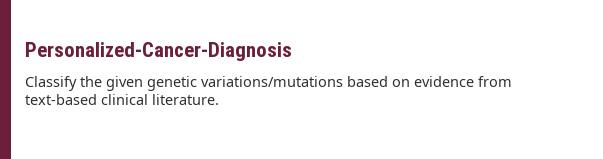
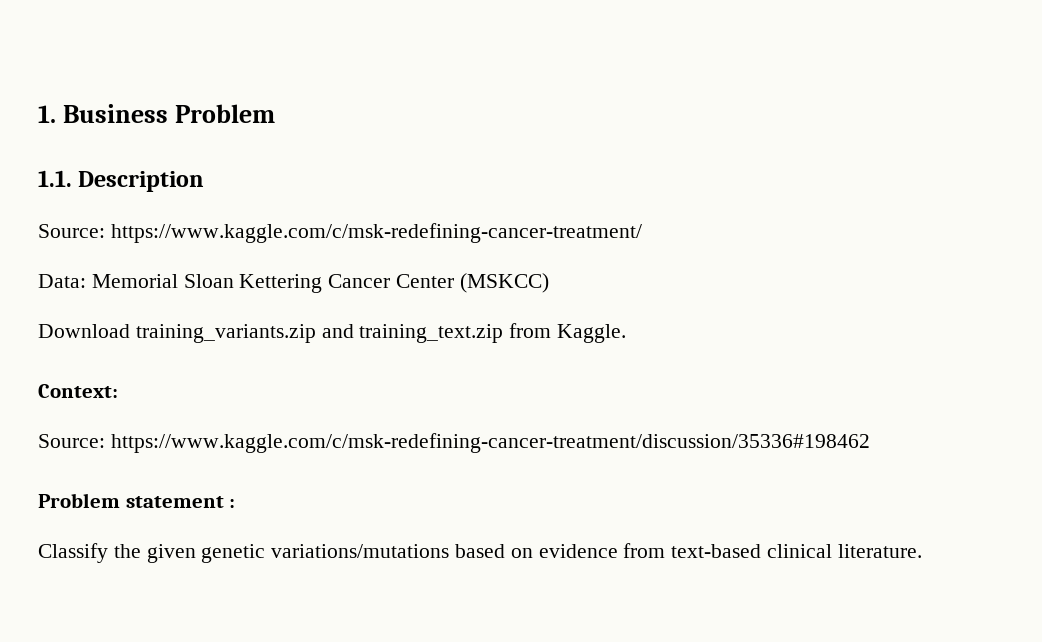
- Personalized-Cancer-Diagnosis
+ 1. Business Problem
+ 1.1. Description
+ Source: https://www.kaggle.com/c/msk-redefining-cancer-treatment/
+ Data: Memorial Sloan Kettering Cancer Center (MSKCC)
+ Download training_variants.zip and training_text.zip from Kaggle.
+ Context:
+ Source: https://www.kaggle.com/c/msk-redefining-cancer-treatment/discussion/35336#198462
+ Problem statement :

